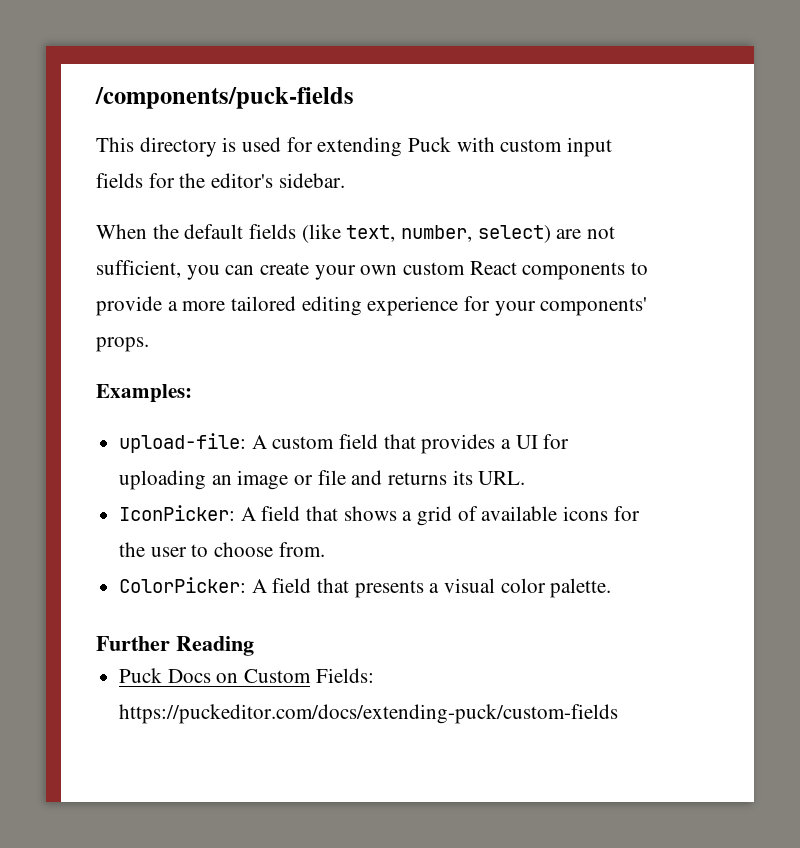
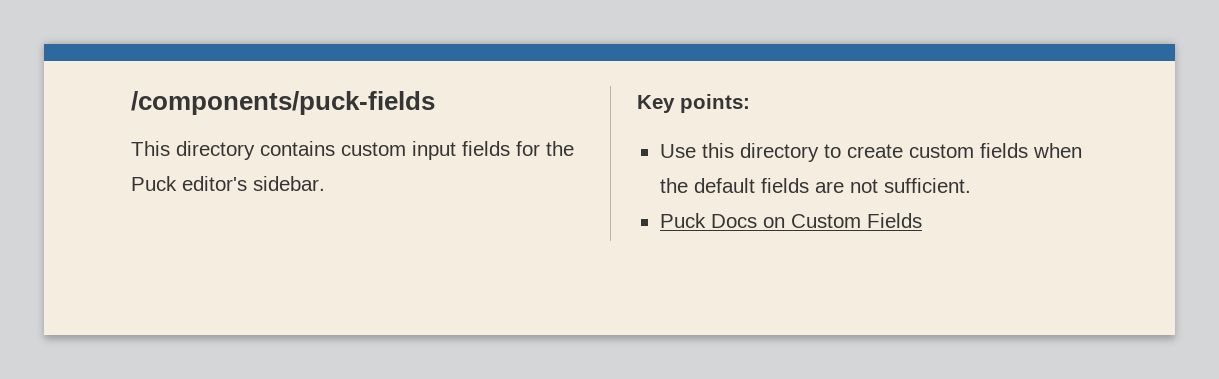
- This directory is used for extending Puck with custom input fields for the editor's sidebar.
+ This directory contains custom input fields for the Puck editor's sidebar.
- When the default fields (like text, number, select) are not sufficient, you can create your own custom React components to provide a more tailored editing experience for your components' props.
- Examples:
- upload-file: A custom field that provides a UI for uploading an image or file and returns its URL.
- IconPicker: A field that shows a grid of available icons for the user to choose from.
- ColorPicker: A field that presents a visual color palette.
- Further Reading
+ Key points:
+ Use this directory to create custom fields when the default fields are not sufficient.
- Puck Docs on Custom Fields: https://puckeditor.com/docs/extending-puck/custom-fields
+ Puck Docs on Custom Fields

